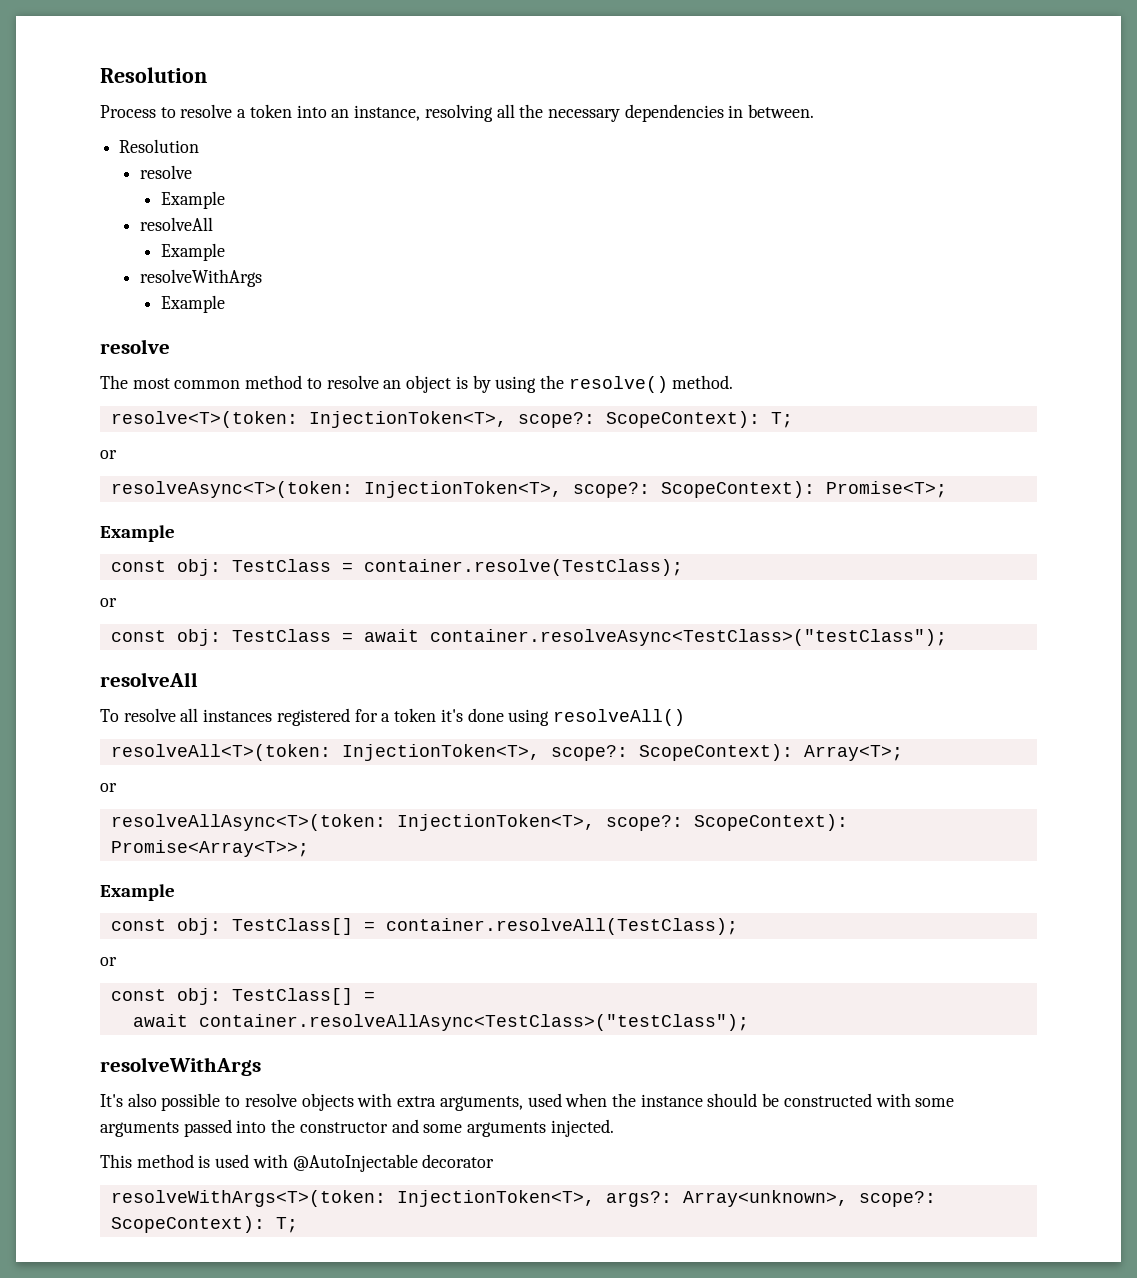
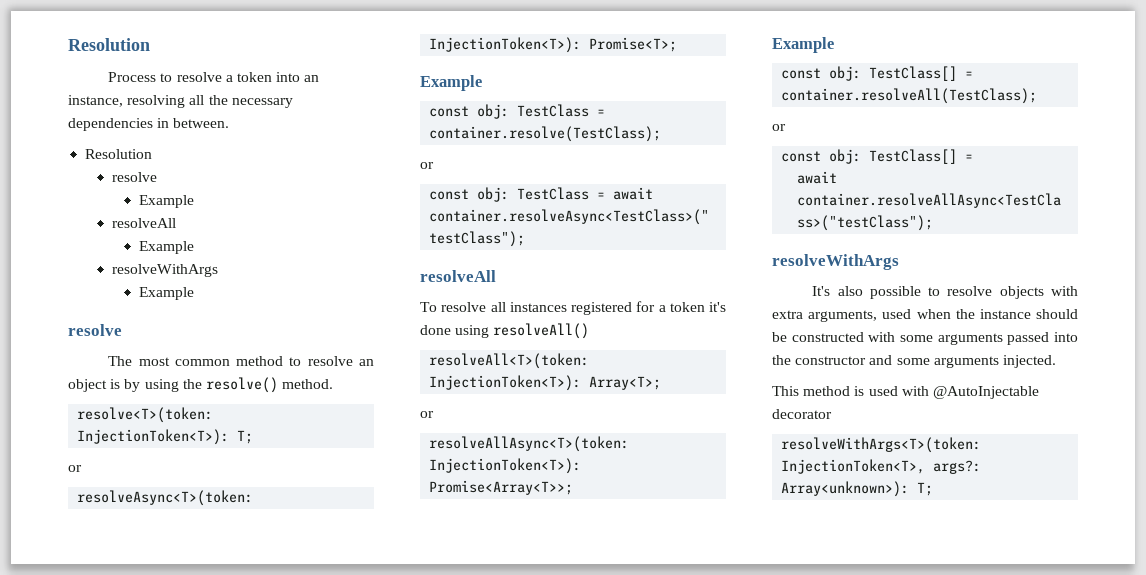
- resolve<T>(token: InjectionToken<T>, scope?: ScopeContext): T;
+ resolve<T>(token: InjectionToken<T>): T;
- resolveAsync<T>(token: InjectionToken<T>, scope?: ScopeContext): Promise<T>;
+ resolveAsync<T>(token: InjectionToken<T>): Promise<T>;
- resolveAll<T>(token: InjectionToken<T>, scope?: ScopeContext): Array<T>;
+ resolveAll<T>(token: InjectionToken<T>): Array<T>;
- resolveAllAsync<T>(token: InjectionToken<T>, scope?: ScopeContext): Promise<Array<T>>;
+ resolveAllAsync<T>(token: InjectionToken<T>): Promise<Array<T>>;
- resolveWithArgs<T>(token: InjectionToken<T>, args?: Array<unknown>, scope?: ScopeContext): T;
+ resolveWithArgs<T>(token: InjectionToken<T>, args?: Array<unknown>): T;

